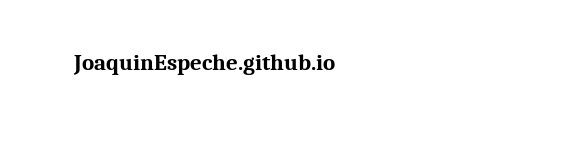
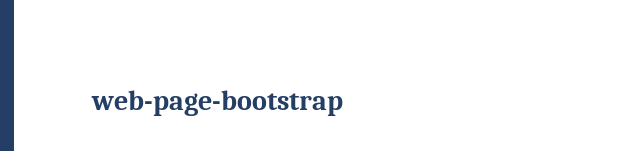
- JoaquinEspeche.github.io
+ web-page-bootstrap

